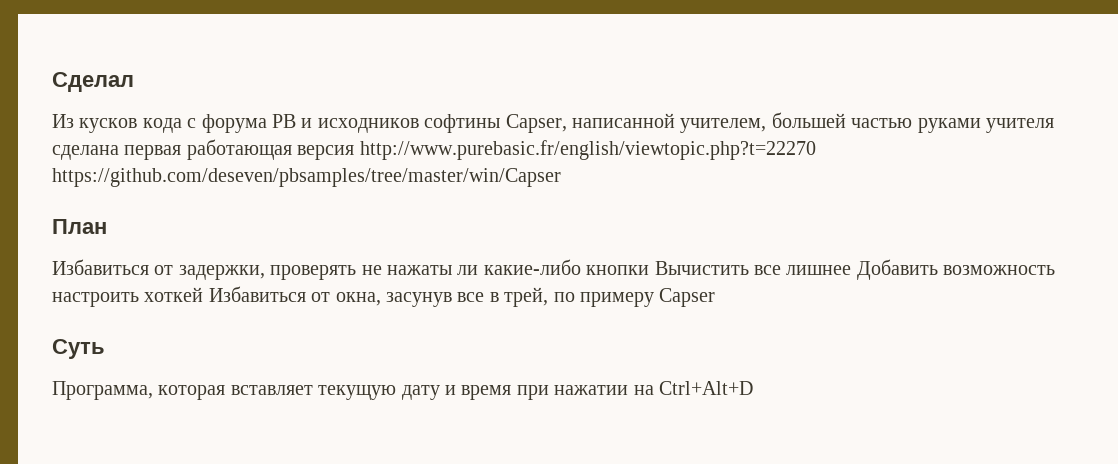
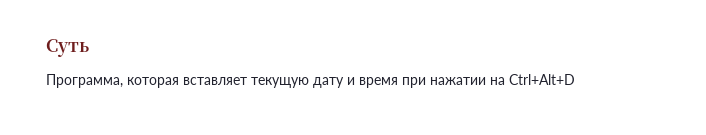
- Сделал
- Из кусков кода с форума PB и исходников софтины Capser, написанной учителем, большей частью руками учителя сделана первая работающая версия http://www.purebasic.fr/english/viewtopic.php?t=22270 https://github.com/deseven/pbsamples/tree/master/win/Capser
- План
- Избавиться от задержки, проверять не нажаты ли какие-либо кнопки Вычистить все лишнее Добавить возможность настроить хоткей Избавиться от окна, засунув все в трей, по примеру Capser

